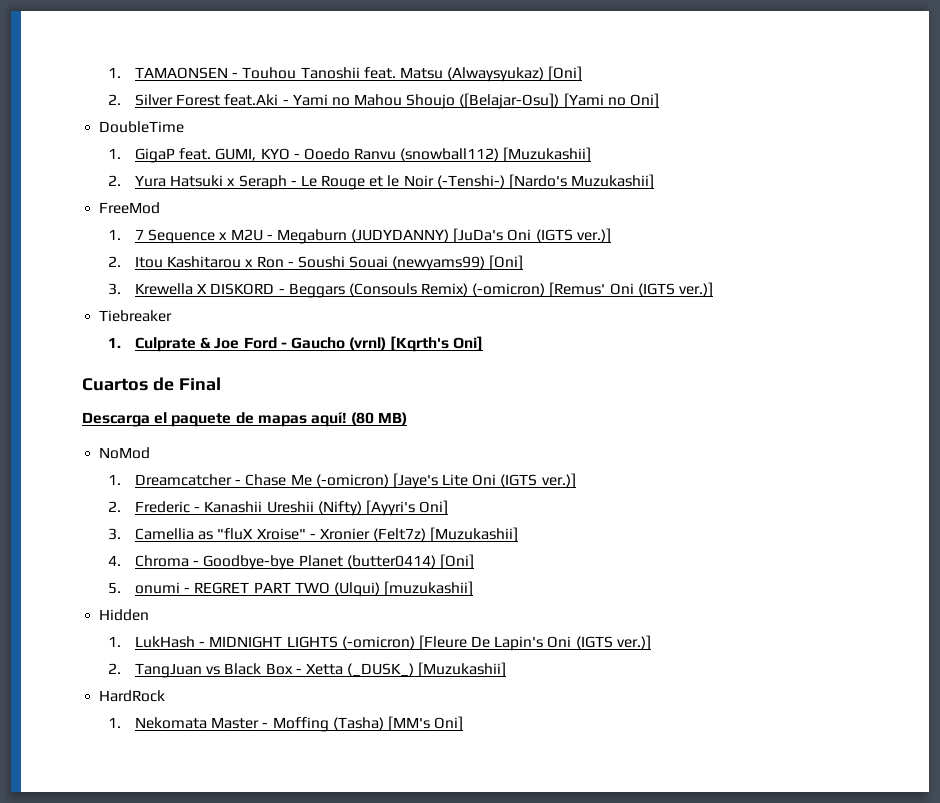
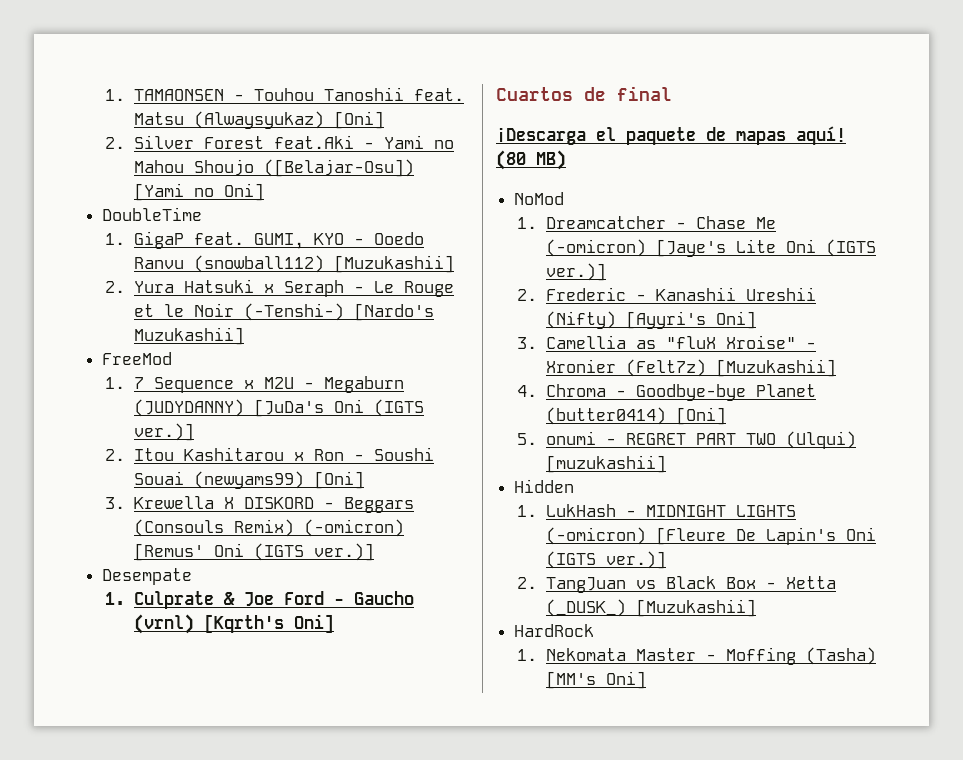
- Tiebreaker
+ Desempate
- Cuartos de Final
- Descarga el paquete de mapas aquí!
+ Cuartos de final
+ ¡Descarga el paquete de mapas aquí!

